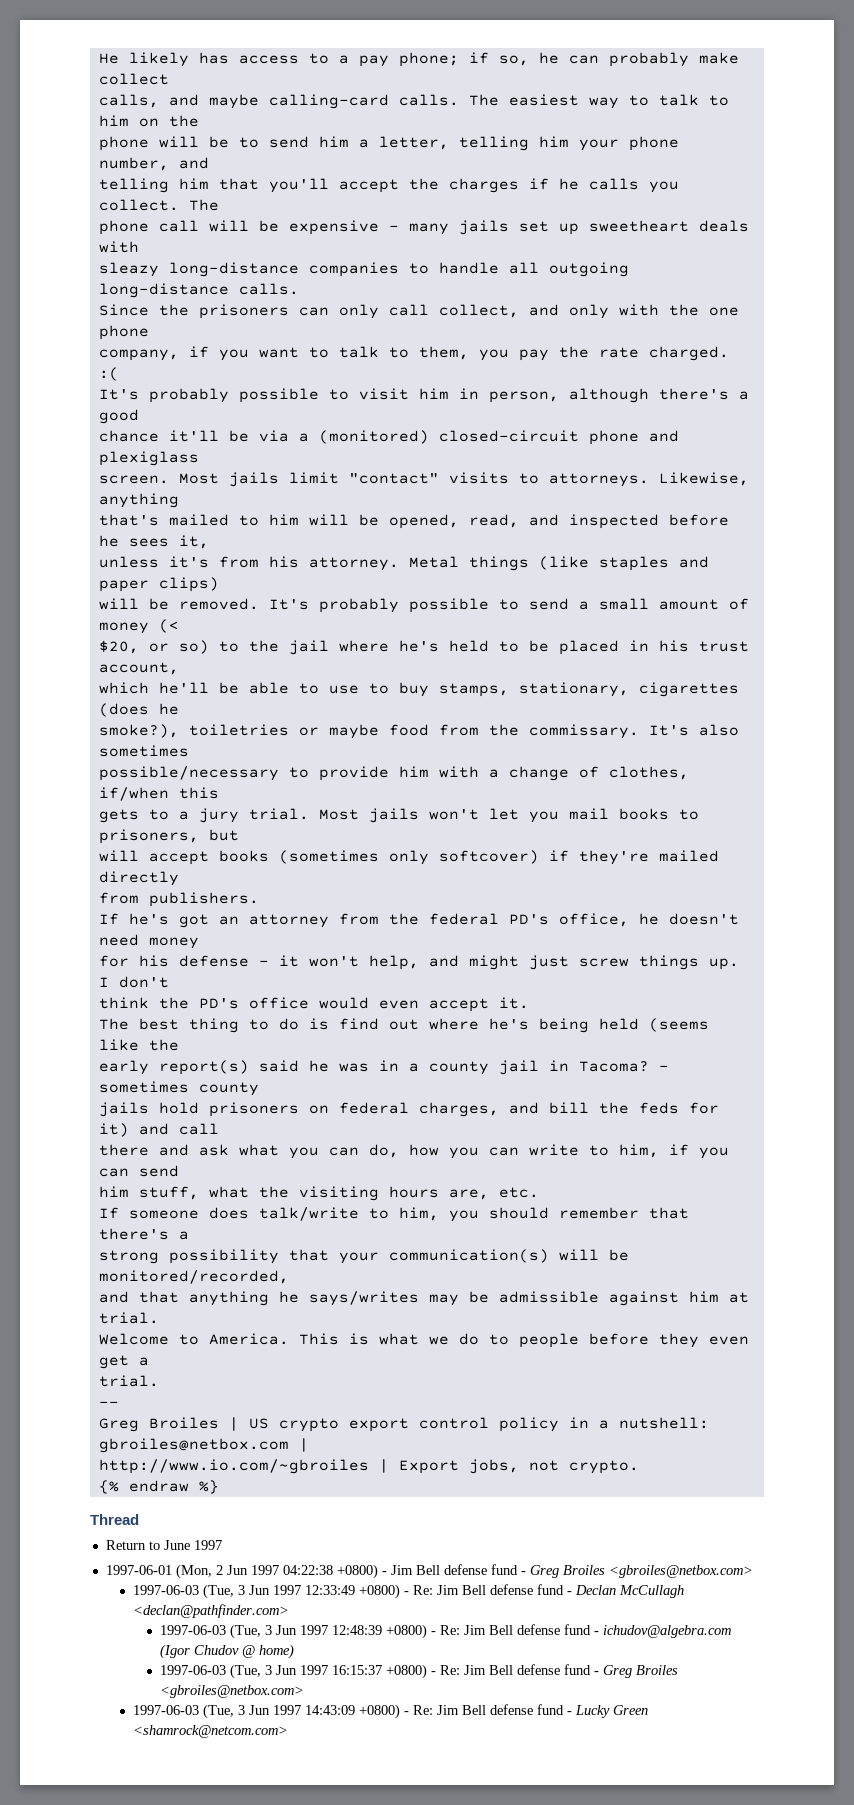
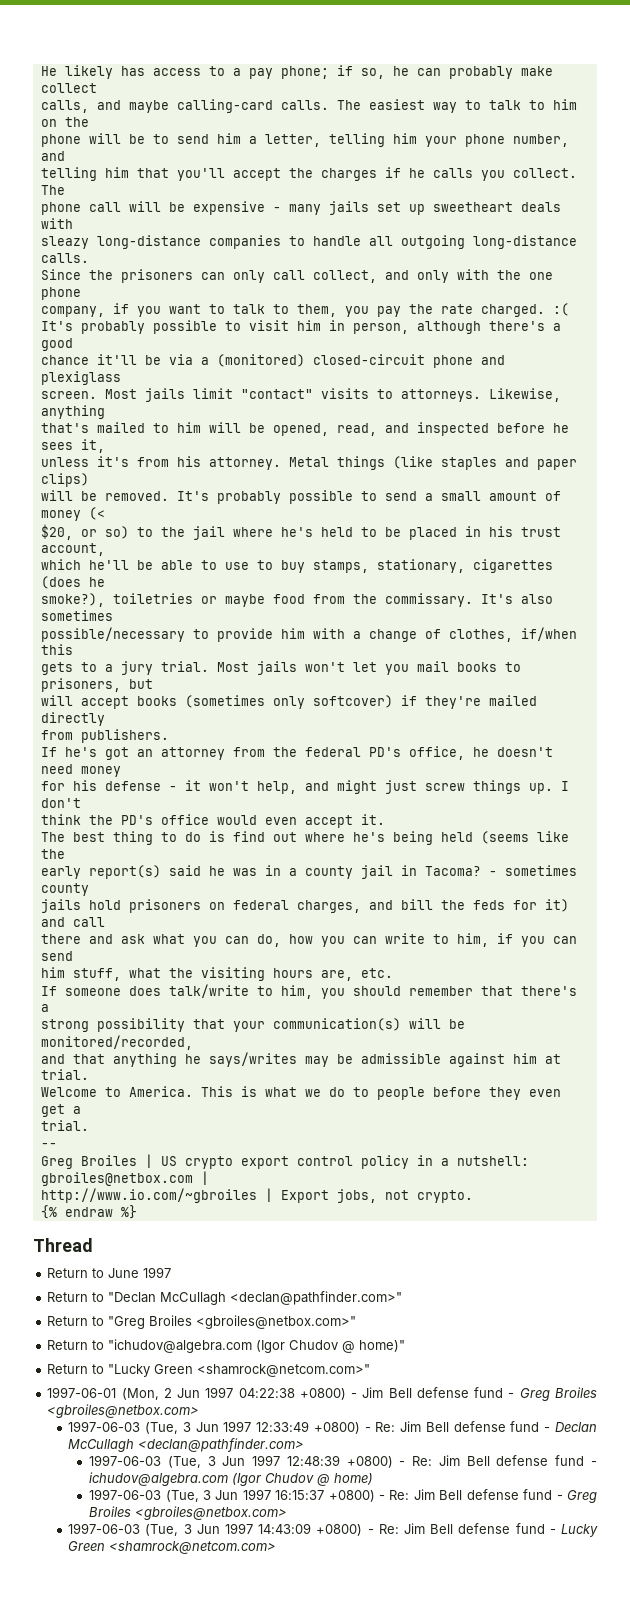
+ Return to "Declan McCullagh <declan@pathfinder.com>"
+ Return to "Greg Broiles <gbroiles@netbox.com>"
+ Return to "ichudov@algebra.com (Igor Chudov @ home)"
+ Return to "Lucky Green <shamrock@netcom.com>"

